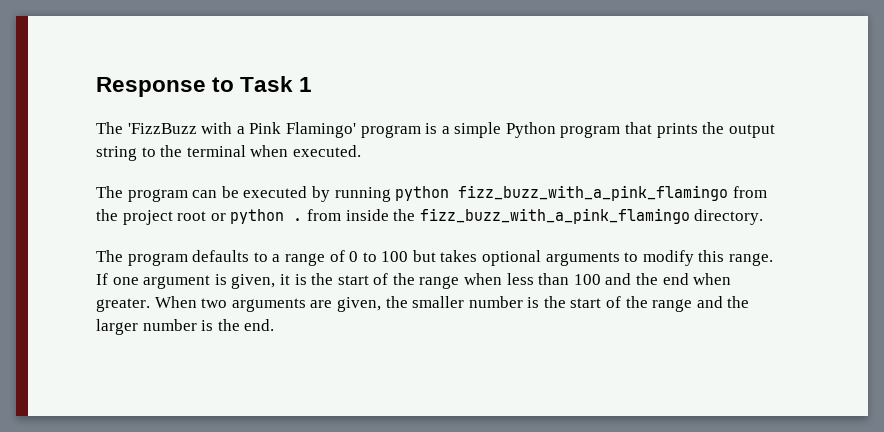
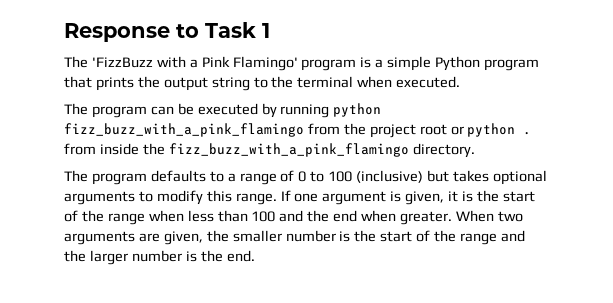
- The program defaults to a range of 0 to 100 but takes optional arguments to modify this range.
+ The program defaults to a range of 0 to 100 (inclusive) but takes optional arguments to modify this range.

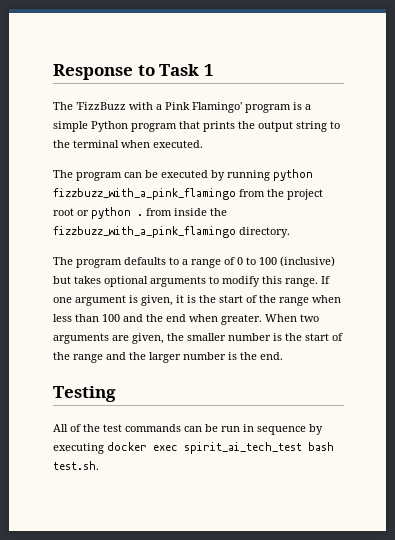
- The program can be executed by running python fizz_buzz_with_a_pink_flamingo from the project root or python . from inside the fizz_buzz_with_a_pink_flamingo directory.
+ The program can be executed by running python fizzbuzz_with_a_pink_flamingo from the project root or python . from inside the fizzbuzz_with_a_pink_flamingo directory.
+ Testing
+ All of the test commands can be run in sequence by executing docker exec spirit_ai_tech_test bash test.sh.

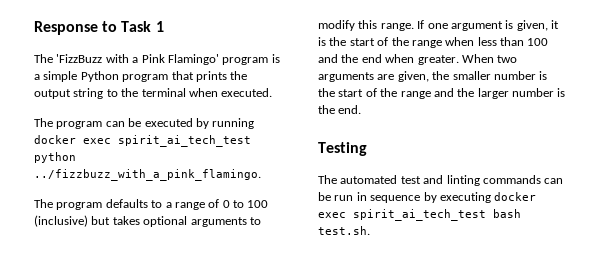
- The program can be executed by running python fizzbuzz_with_a_pink_flamingo from the project root or python . from inside the fizzbuzz_with_a_pink_flamingo directory.
+ The program can be executed by running docker exec spirit_ai_tech_test python ../fizzbuzz_with_a_pink_flamingo.
- All of the test commands can be run in sequence by executing docker exec spirit_ai_tech_test bash test.sh.
+ The automated test and linting commands can be run in sequence by executing docker exec spirit_ai_tech_test bash test.sh.

